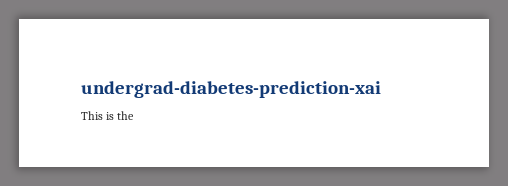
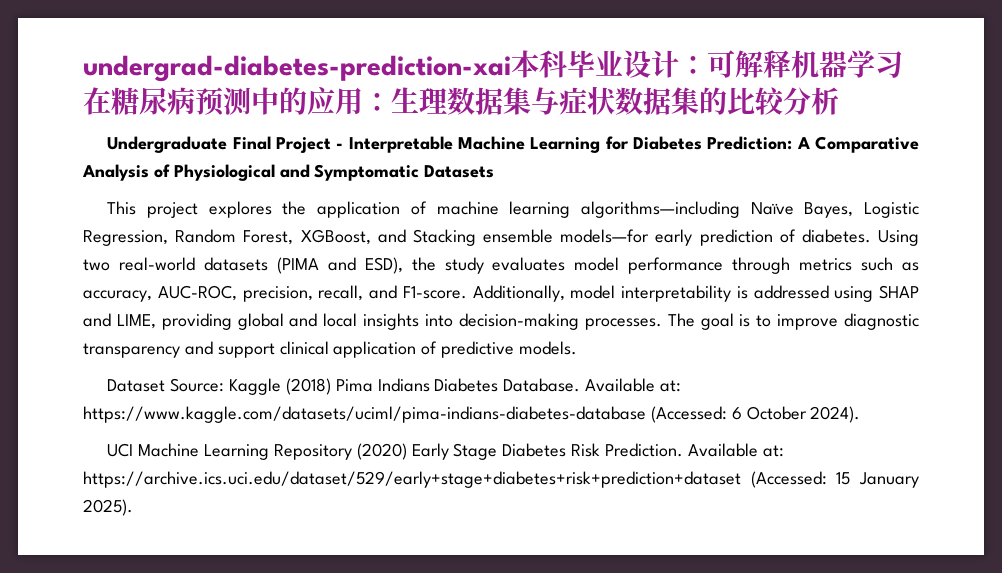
- undergrad-diabetes-prediction-xai
- This is the
+ undergrad-diabetes-prediction-xai本科毕业设计：可解释机器学习在糖尿病预测中的应用：生理数据集与症状数据集的比较分析
+ Undergraduate Final Project - Interpretable Machine Learning for Diabetes Prediction: A Comparative Analysis of Physiological and Symptomatic Datasets
+ This project explores the application of machine learning algorithms—including Naïve Bayes, Logistic Regression, Random Forest, XGBoost, and Stacking ensemble models—for early prediction of diabetes. Using two real-world datasets (PIMA and ESD), the study evaluates model performance through metrics such as accuracy, AUC-ROC, precision, recall, and F1-score. Additionally, model interpretability is addressed using SHAP and LIME, providing global and local insights into decision-making processes. The goal is to improve diagnostic transparency and support clinical application of predictive models.
+ Dataset Source: Kaggle (2018) Pima Indians Diabetes Database. Available at: https://www.kaggle.com/datasets/uciml/pima-indians-diabetes-database (Accessed: 6 October 2024).
+ UCI Machine Learning Repository (2020) Early Stage Diabetes Risk Prediction. Available at: https://archive.ics.uci.edu/dataset/529/early+stage+diabetes+risk+prediction+dataset (Accessed: 15 January 2025).

